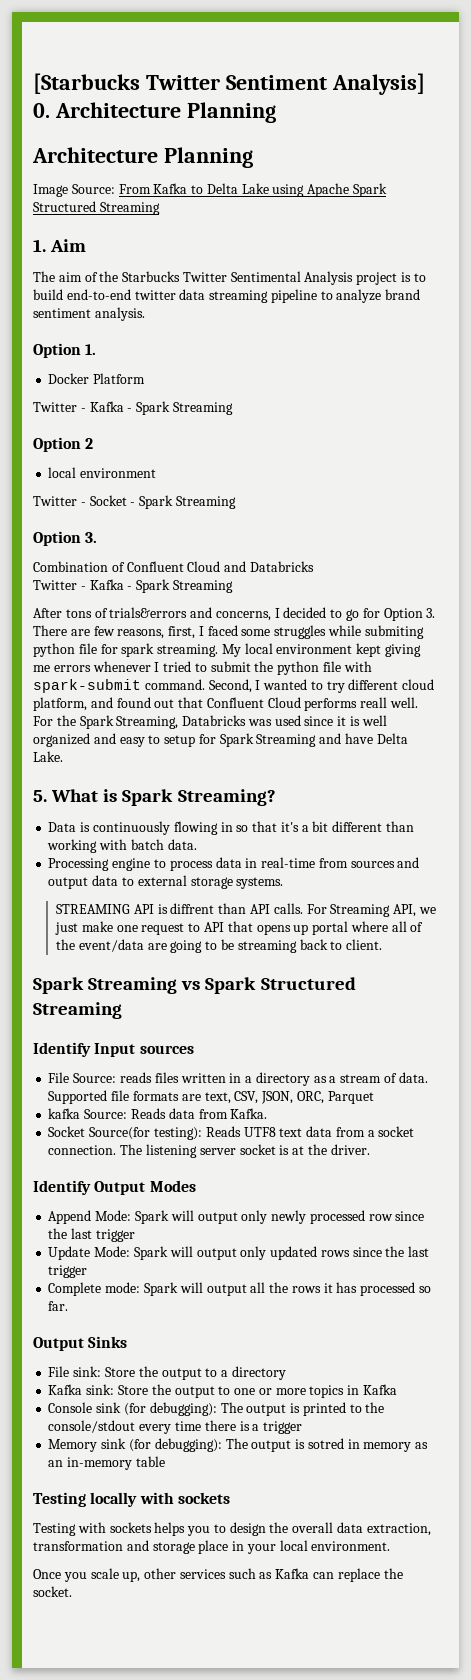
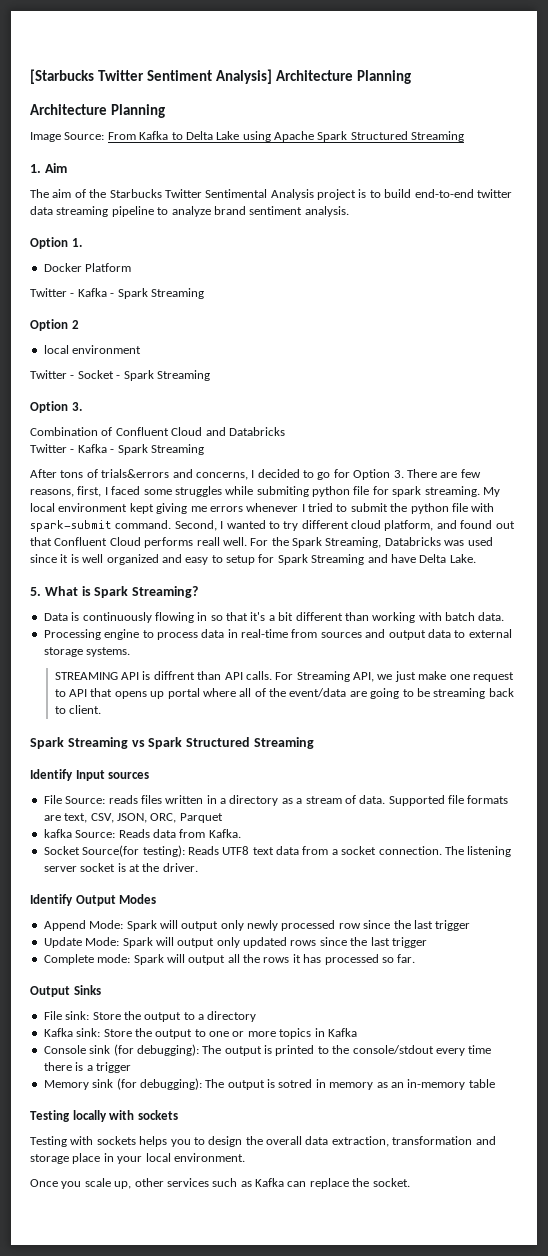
- [Starbucks Twitter Sentiment Analysis] 0. Architecture Planning
+ [Starbucks Twitter Sentiment Analysis] Architecture Planning

